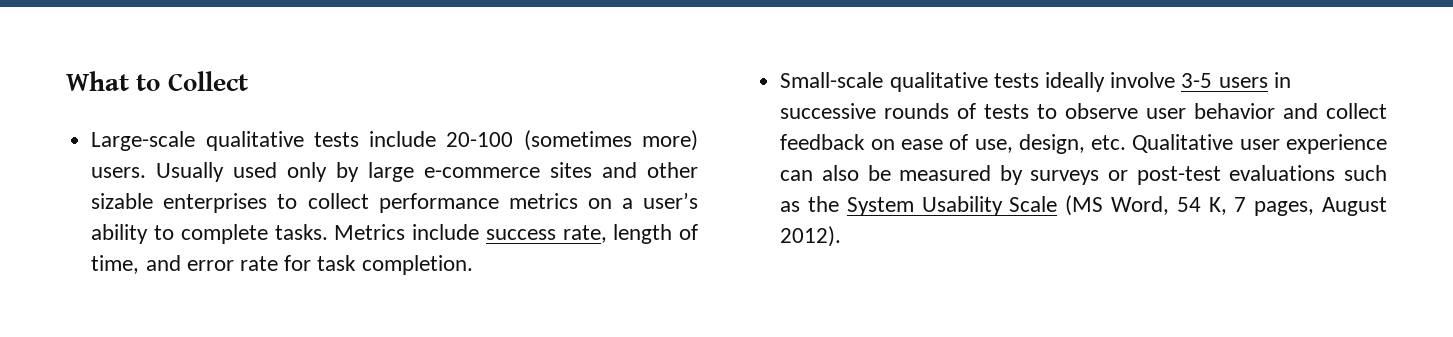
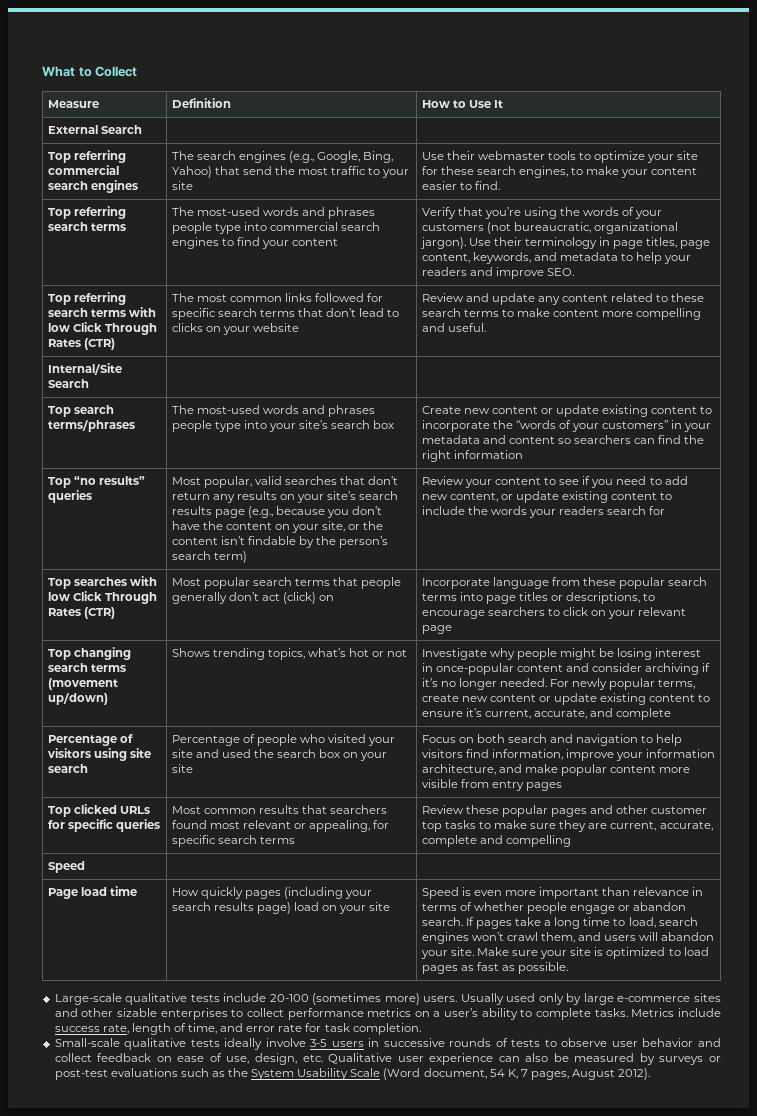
+ Measure | Definition | How to Use It
+ External Search | |
+ Top referring commercial search engines | The search engines (e.g., Google, Bing, Yahoo) that send the most traffic to your site | Use their webmaster tools to optimize your site for these search engines, to make your content easier to find.
+ Top referring search terms | The most-used words and phrases people type into commercial search engines to find your content | Verify that you’re using the words of your customers (not bureaucratic, organizational jargon). Use their terminology in page titles, page content, keywords, and metadata to help your readers and improve SEO.
+ Top referring search terms with low Click Through Rates (CTR) | The most common links followed for specific search terms that don’t lead to clicks on your website | Review and update any content related to these search terms to make content more compelling and useful.
+ Internal/Site Search | |
+ Top search terms/phrases | The most-used words and phrases people type into your site’s search box | Create new content or update existing content to incorporate the “words of your customers” in your metadata and content so searchers can find the right information
+ Top “no results” queries | Most popular, valid searches that don’t return any results on your site’s search results page (e.g., because you don’t have the content on your site, or the content isn’t findable by the person’s search term) | Review your content to see if you need to add new content, or update existing content to include the words your readers search for
+ Top searches with low Click Through Rates (CTR) | Most popular search terms that people generally don’t act (click) on | Incorporate language from these popular search terms into page titles or descriptions, to encourage searchers to click on your relevant page
+ Top changing search terms (movement up/down) | Shows trending topics, what’s hot or not | Investigate why people might be losing interest in once-popular content and consider archiving if it’s no longer needed. For newly popular terms, create new content or update existing content to ensure it’s current, accurate, and complete
+ Percentage of visitors using site search | Percentage of people who visited your site and used the search box on your site | Focus on both search and navigation to help visitors find information, improve your information architecture, and make popular content more visible from entry pages
+ Top clicked URLs for specific queries | Most common results that searchers found most relevant or appealing, for specific search terms | Review these popular pages and other customer top tasks to make sure they are current, accurate, complete and compelling
+ Speed | |
+ Page load time | How quickly pages (including your search results page) load on your site | Speed is even more important than relevance in terms of whether people engage or abandon search. If pages take a long time to load, search engines won’t crawl them, and users will abandon your site. Make sure your site is optimized to load pages as fast as possible.
- Small-scale qualitative tests ideally involve 3-5 users in successive rounds of tests to observe user behavior and collect feedback on ease of use, design, etc. Qualitative user experience can also be measured by surveys or post-test evaluations such as the System Usability Scale (MS Word, 54 K, 7 pages, August 2012).
+ Small-scale qualitative tests ideally involve 3-5 users in successive rounds of tests to observe user behavior and collect feedback on ease of use, design, etc. Qualitative user experience can also be measured by surveys or post-test evaluations such as the System Usability Scale (Word document, 54 K, 7 pages, August 2012).

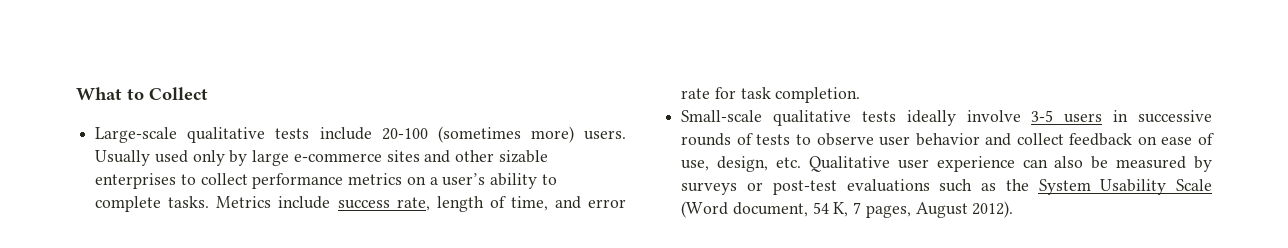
- Measure | Definition | How to Use It
- External Search | |
- Top referring commercial search engines | The search engines (e.g., Google, Bing, Yahoo) that send the most traffic to your site | Use their webmaster tools to optimize your site for these search engines, to make your content easier to find.
- Top referring search terms | The most-used words and phrases people type into commercial search engines to find your content | Verify that you’re using the words of your customers (not bureaucratic, organizational jargon). Use their terminology in page titles, page content, keywords, and metadata to help your readers and improve SEO.
- Top referring search terms with low Click Through Rates (CTR) | The most common links followed for specific search terms that don’t lead to clicks on your website | Review and update any content related to these search terms to make content more compelling and useful.
- Internal/Site Search | |
- Top search terms/phrases | The most-used words and phrases people type into your site’s search box | Create new content or update existing content to incorporate the “words of your customers” in your metadata and content so searchers can find the right information
- Top “no results” queries | Most popular, valid searches that don’t return any results on your site’s search results page (e.g., because you don’t have the content on your site, or the content isn’t findable by the person’s search term) | Review your content to see if you need to add new content, or update existing content to include the words your readers search for
- Top searches with low Click Through Rates (CTR) | Most popular search terms that people generally don’t act (click) on | Incorporate language from these popular search terms into page titles or descriptions, to encourage searchers to click on your relevant page
- Top changing search terms (movement up/down) | Shows trending topics, what’s hot or not | Investigate why people might be losing interest in once-popular content and consider archiving if it’s no longer needed. For newly popular terms, create new content or update existing content to ensure it’s current, accurate, and complete
- Percentage of visitors using site search | Percentage of people who visited your site and used the search box on your site | Focus on both search and navigation to help visitors find information, improve your information architecture, and make popular content more visible from entry pages
- Top clicked URLs for specific queries | Most common results that searchers found most relevant or appealing, for specific search terms | Review these popular pages and other customer top tasks to make sure they are current, accurate, complete and compelling
- Speed | |
- Page load time | How quickly pages (including your search results page) load on your site | Speed is even more important than relevance in terms of whether people engage or abandon search. If pages take a long time to load, search engines won’t crawl them, and users will abandon your site. Make sure your site is optimized to load pages as fast as possible.

